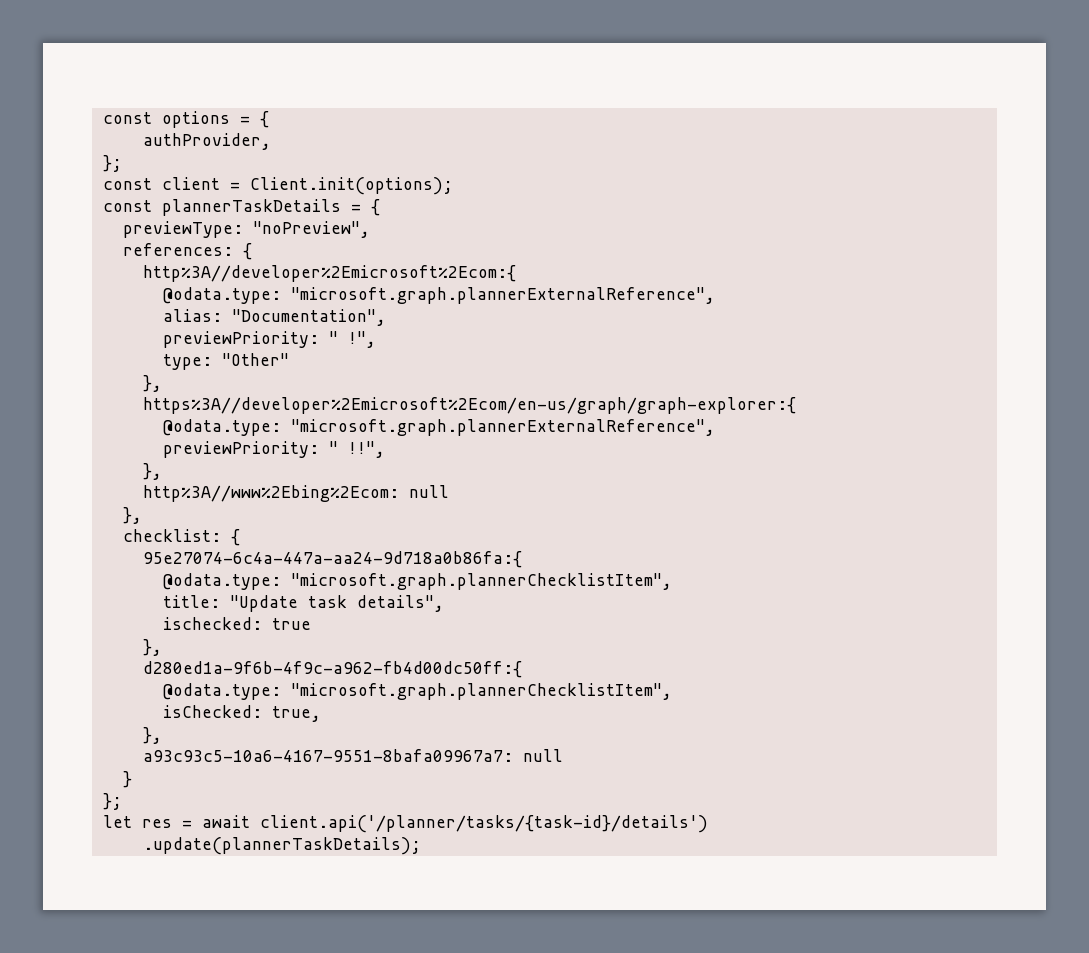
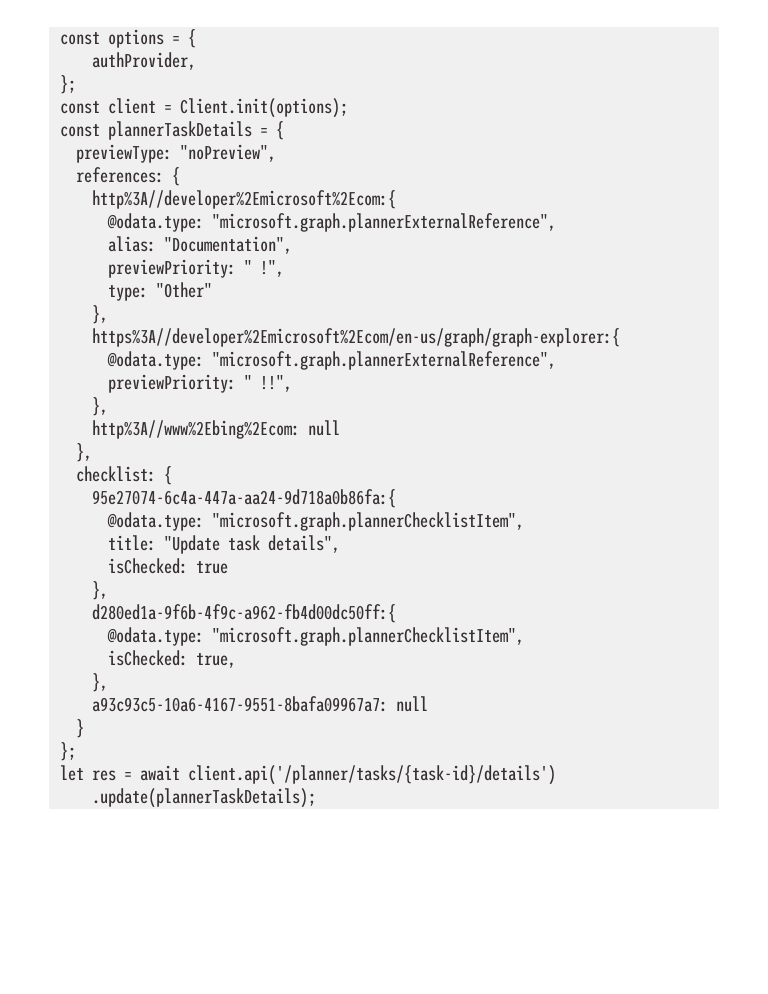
- ischecked: true
+ isChecked: true

